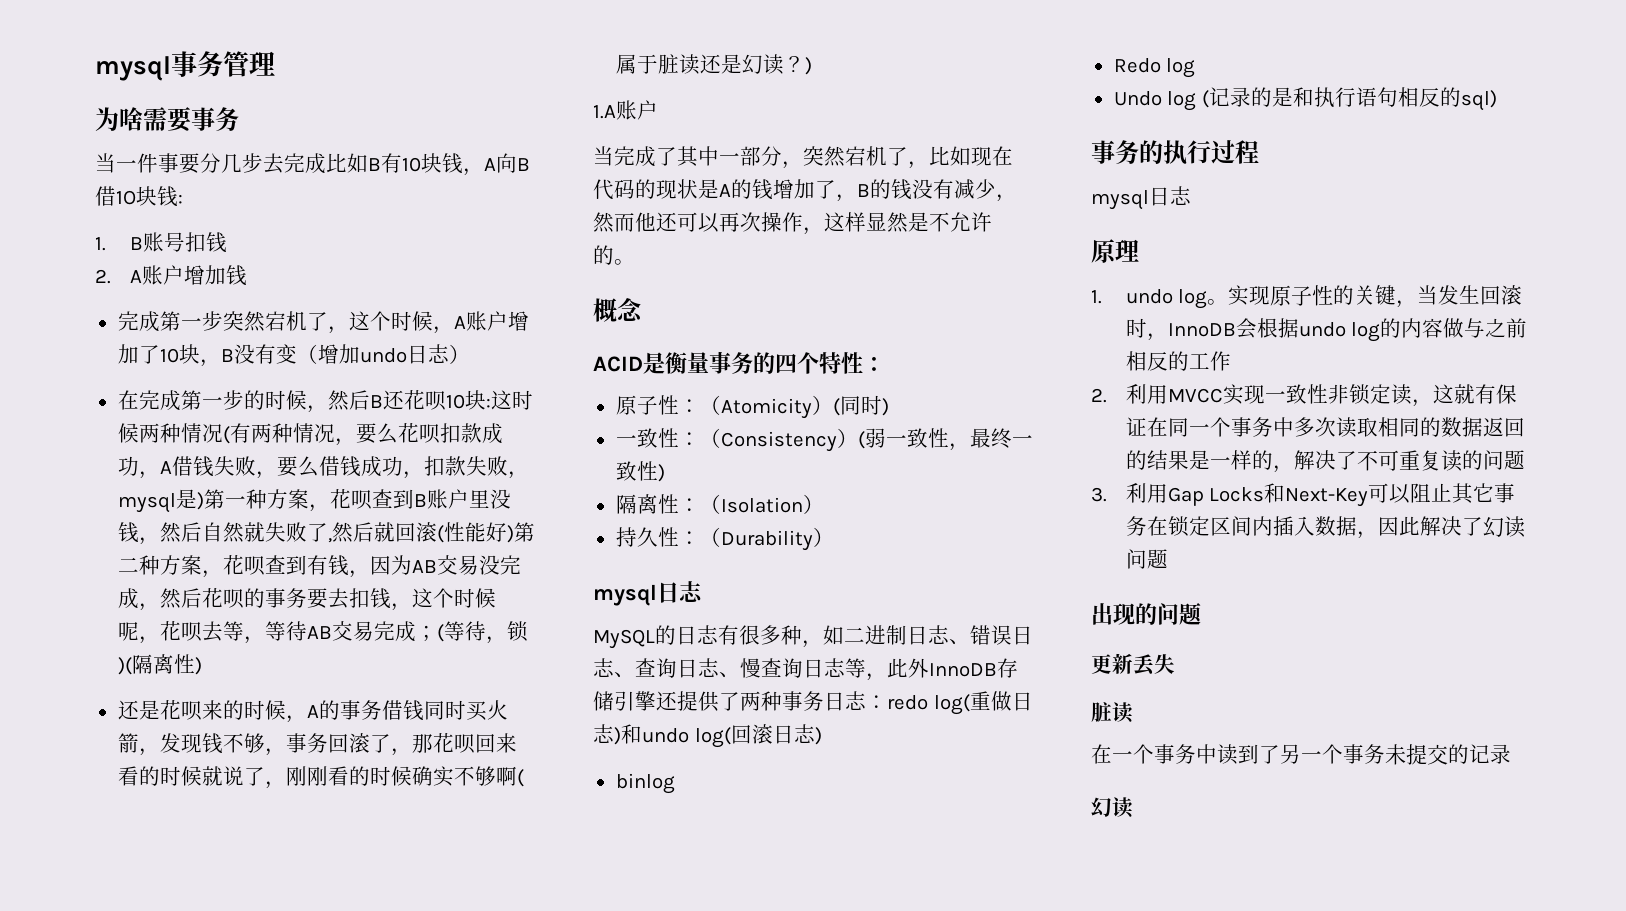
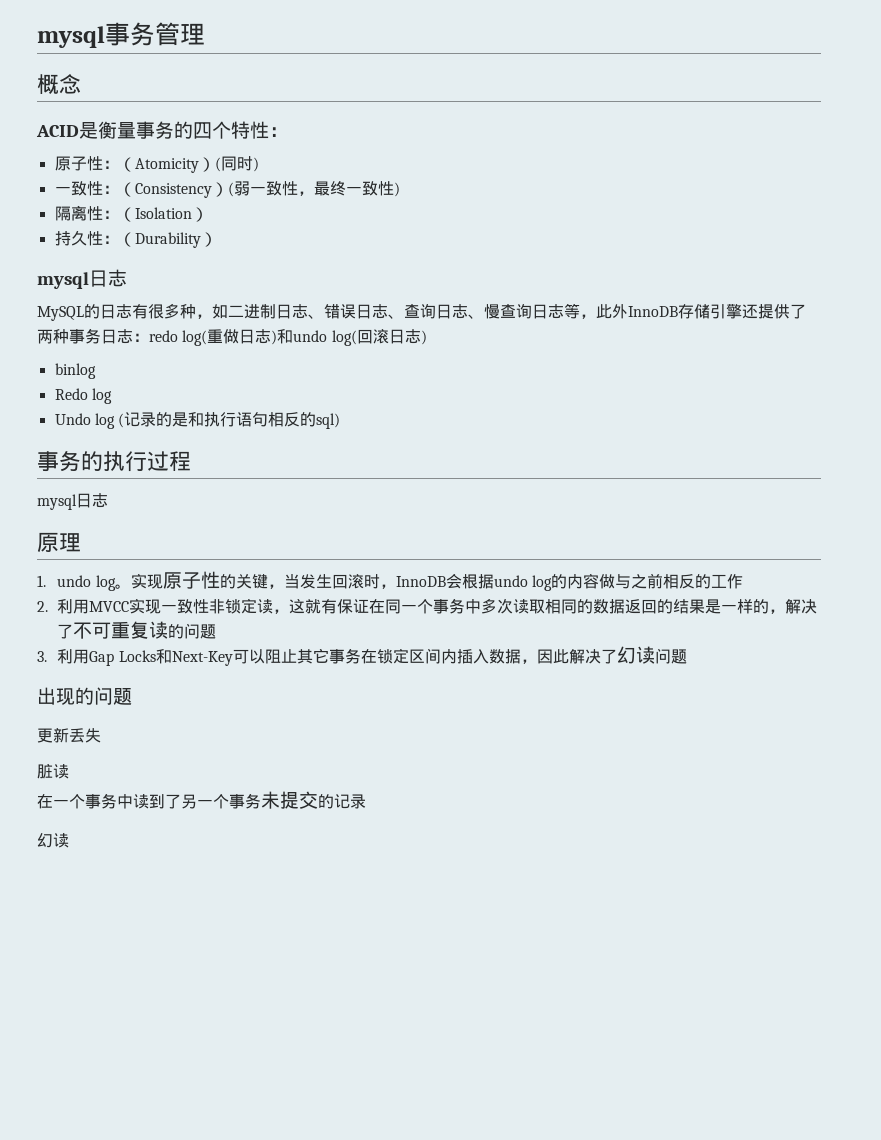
- 为啥需要事务
- 当一件事要分几步去完成比如B有10块钱，A向B借1O块钱:
- 1. B账号扣钱
- 2. A账户增加钱
- 完成第一步突然宕机了，这个时候，A账户增加了10块，B没有变（增加undo日志）
- 在完成第一步的时候，然后B还花呗10块:这时候两种情况(有两种情况，要么花呗扣款成功，A借钱失败，要么借钱成功，扣款失败，mysql是)第一种方案，花呗查到B账户里没钱，然后自然就失败了,然后就回滚(性能好)第二种方案，花呗查到有钱，因为AB交易没完成，然后花呗的事务要去扣钱，这个时候呢，花呗去等，等待AB交易完成；(等待，锁)(隔离性)
- 还是花呗来的时候，A的事务借钱同时买火箭，发现钱不够，事务回滚了，那花呗回来看的时候就说了，刚刚看的时候确实不够啊(属于脏读还是幻读？)
- 1.A账户
- 当完成了其中一部分，突然宕机了，比如现在代码的现状是A的钱增加了，B的钱没有减少，然而他还可以再次操作，这样显然是不允许的。

